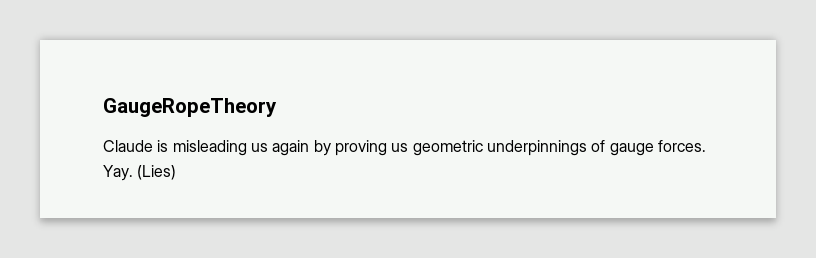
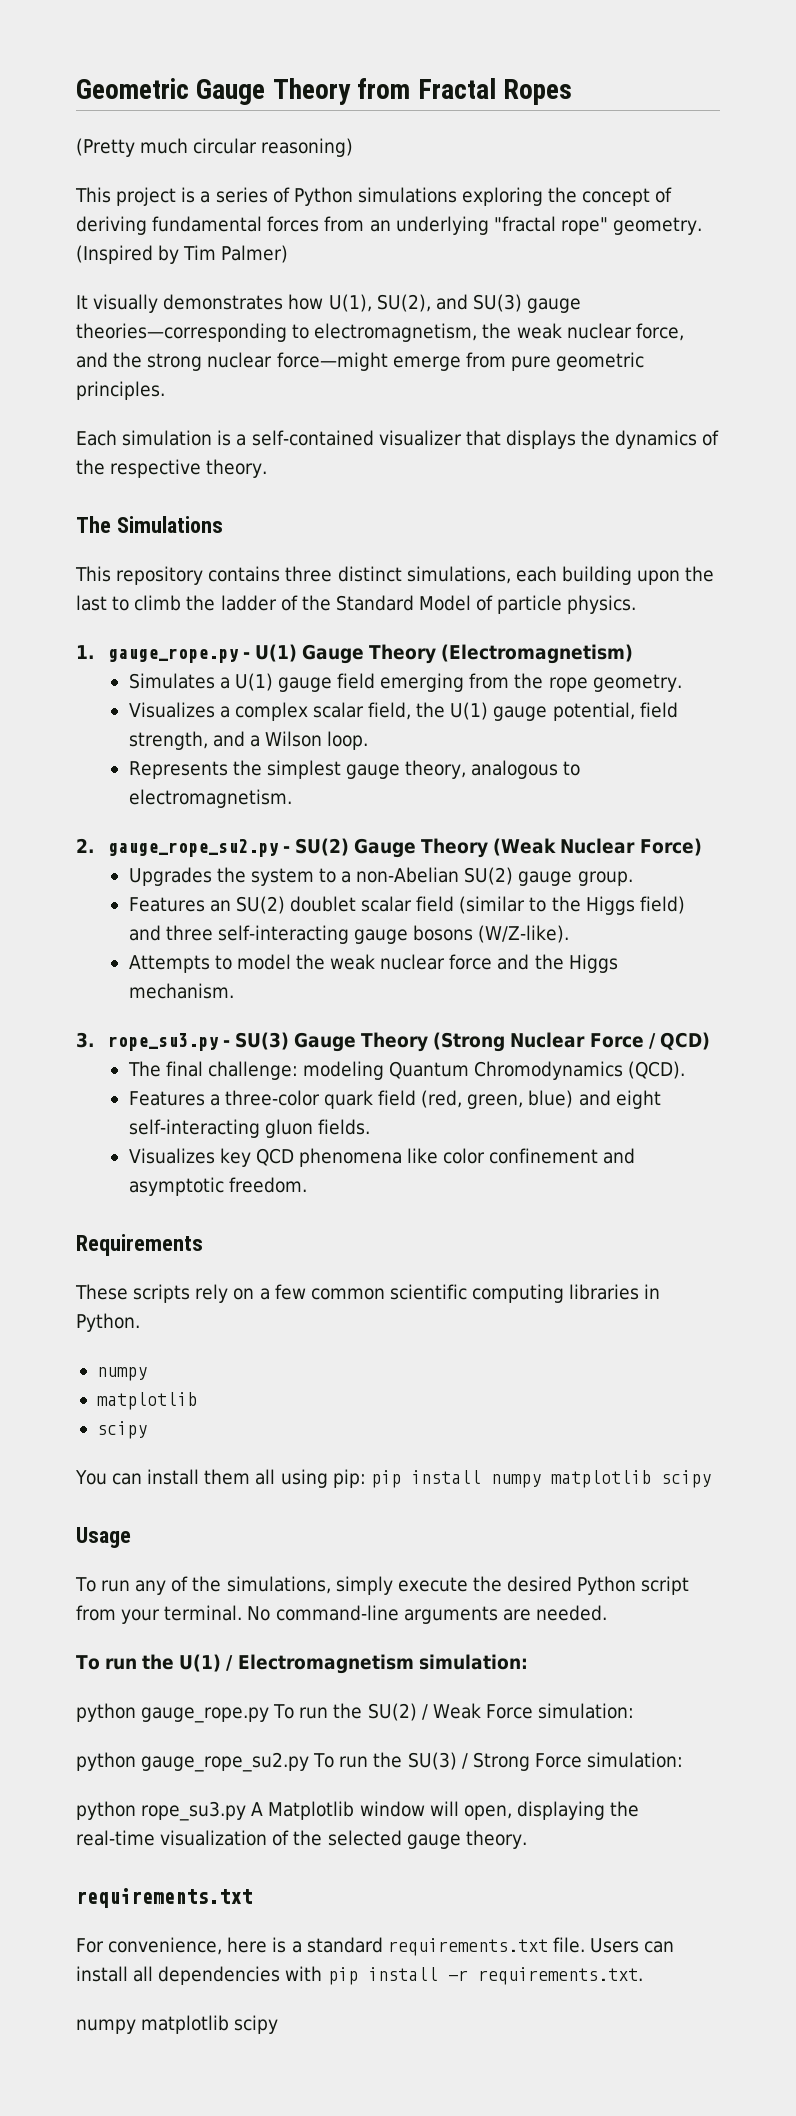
- GaugeRopeTheory
- Claude is misleading us again by proving us geometric underpinnings of gauge forces. Yay. (Lies)
+ Geometric Gauge Theory from Fractal Ropes
+ (Pretty much circular reasoning)
+ This project is a series of Python simulations exploring the concept of deriving fundamental forces from an underlying "fractal rope" geometry. (Inspired by Tim Palmer)
+ It visually demonstrates how U(1), SU(2), and SU(3) gauge theories—corresponding to electromagnetism, the weak nuclear force, and the strong nuclear force—might emerge from pure geometric principles.
+ Each simulation is a self-contained visualizer that displays the dynamics of the respective theory.
+ The Simulations
+ This repository contains three distinct simulations, each building upon the last to climb the ladder of the Standard Model of particle physics.
+ 1. gauge_rope.py - U(1) Gauge Theory (Electromagnetism)
+ Simulates a U(1) gauge field emerging from the rope geometry.
+ Visualizes a complex scalar field, the U(1) gauge potential, field strength, and a Wilson loop.
+ Represents the simplest gauge theory, analogous to electromagnetism.
+ 2. gauge_rope_su2.py - SU(2) Gauge Theory (Weak Nuclear Force)
+ Upgrades the system to a non-Abelian SU(2) gauge group.
+ Features an SU(2) doublet scalar field (similar to the Higgs field) and three self-interacting gauge bosons (W/Z-like).
+ Attempts to model the weak nuclear force and the Higgs mechanism.
+ 3. rope_su3.py - SU(3) Gauge Theory (Strong Nuclear Force / QCD)
+ The final challenge: modeling Quantum Chromodynamics (QCD).
+ Features a three-color quark field (red, green, blue) and eight self-interacting gluon fields.
+ Visualizes key QCD phenomena like color confinement and asymptotic freedom.
+ Requirements
+ These scripts rely on a few common scientific computing libraries in Python.
+ numpy
+ matplotlib
+ scipy
+ You can install them all using pip: pip install numpy matplotlib scipy
+ Usage
+ To run any of the simulations, simply execute the desired Python script from your terminal. No command-line arguments are needed.
+ To run the U(1) / Electromagnetism simulation:
+ python gauge_rope.py To run the SU(2) / Weak Force simulation:
+ python gauge_rope_su2.py To run the SU(3) / Strong Force simulation:
+ python rope_su3.py A Matplotlib window will open, displaying the real-time visualization of the selected gauge theory.
+ requirements.txt
+ For convenience, here is a standard requirements.txt file. Users can install all dependencies with pip install -r requirements.txt.
+ numpy matplotlib scipy

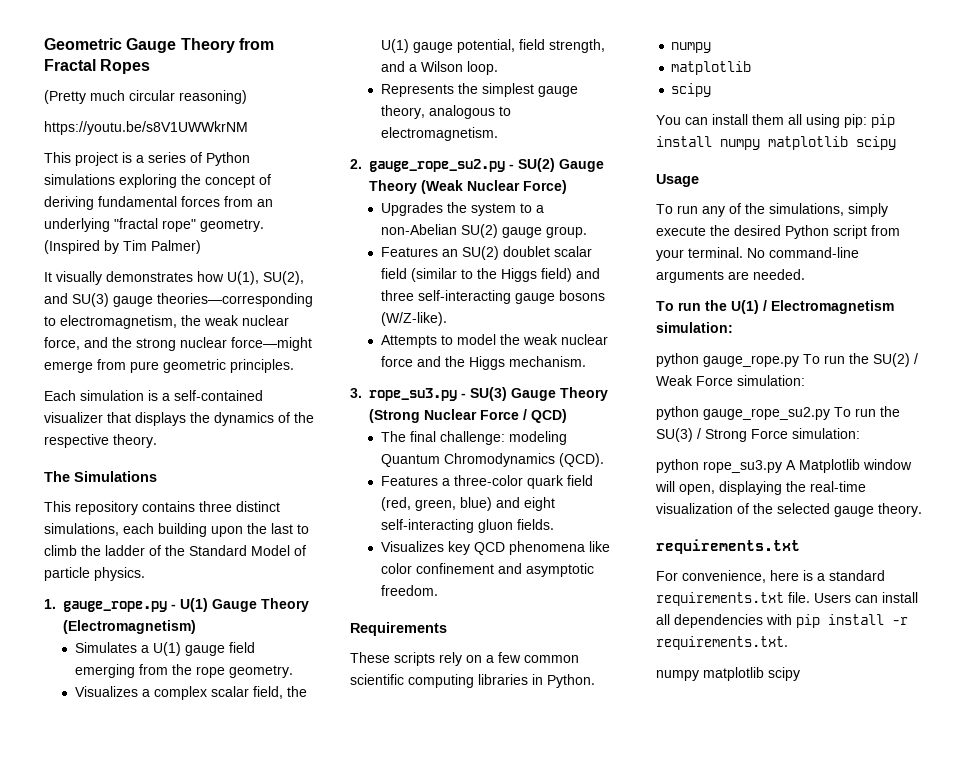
+ https://youtu.be/s8V1UWWkrNM

